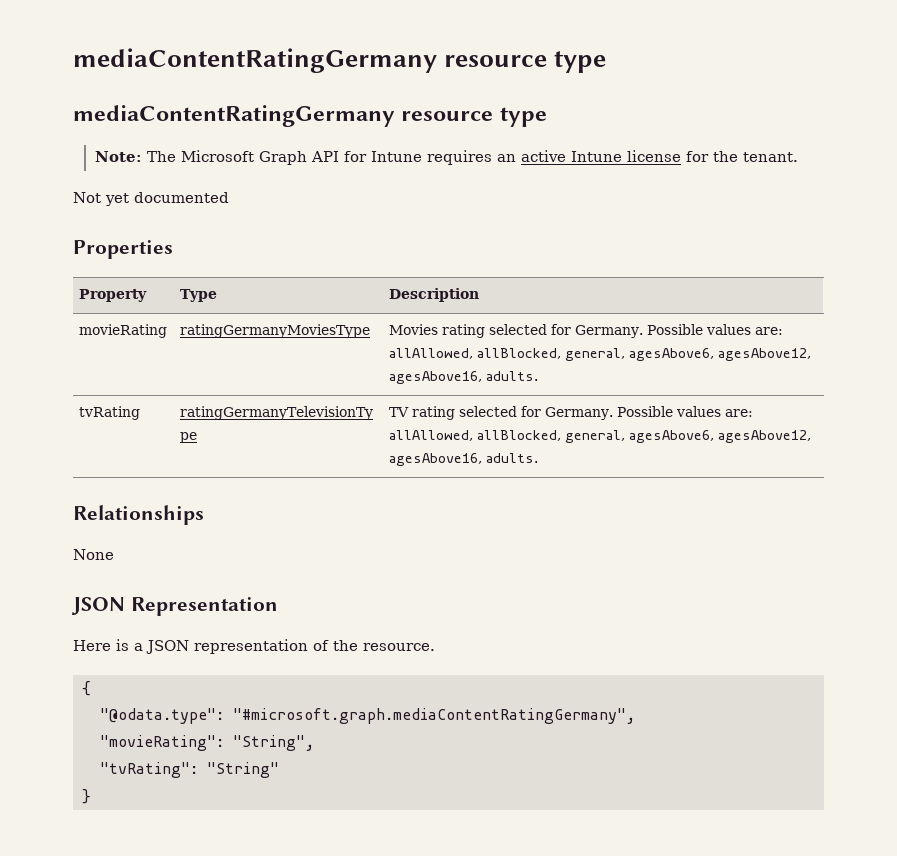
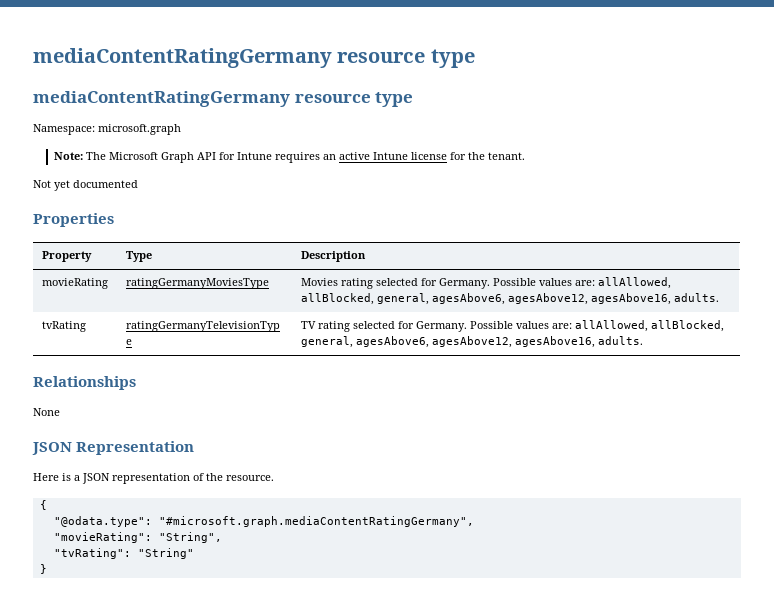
+ Namespace: microsoft.graph

